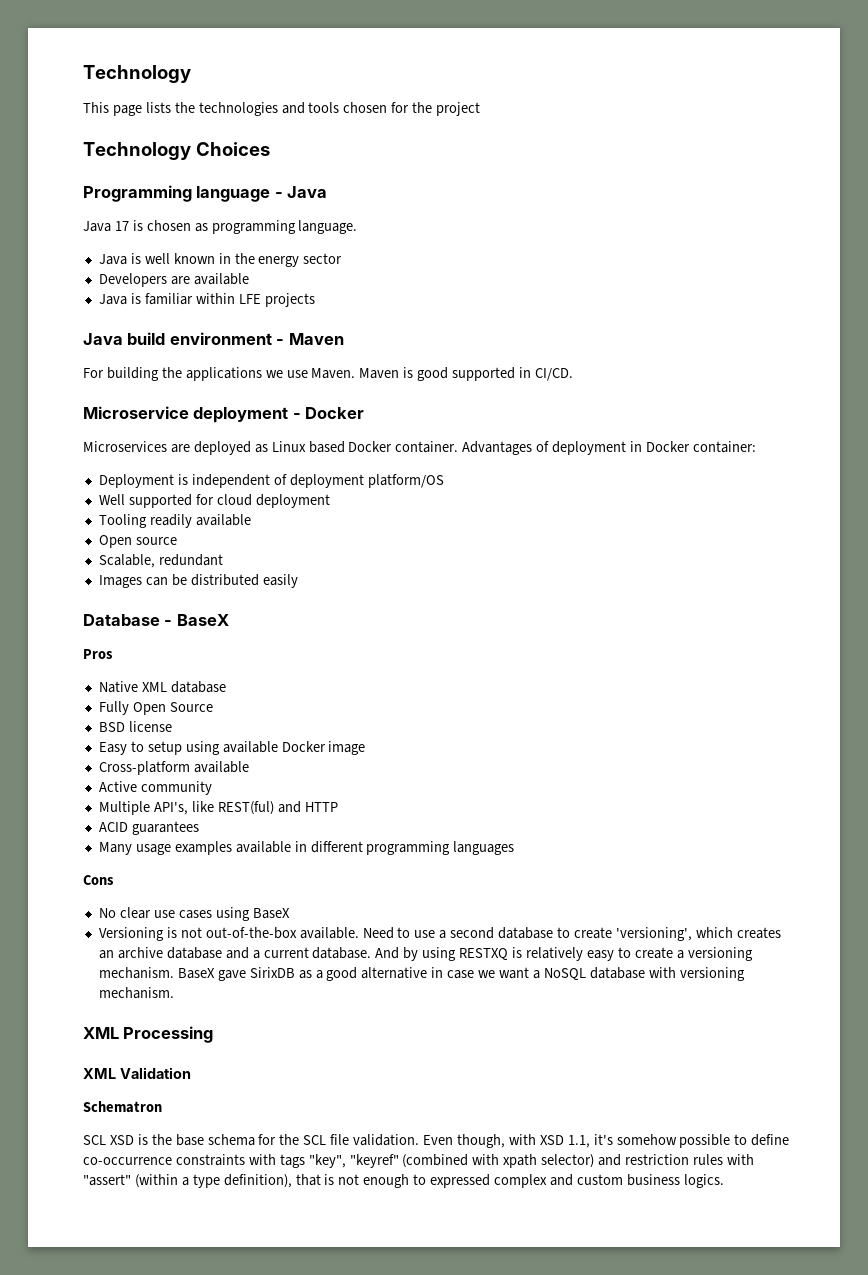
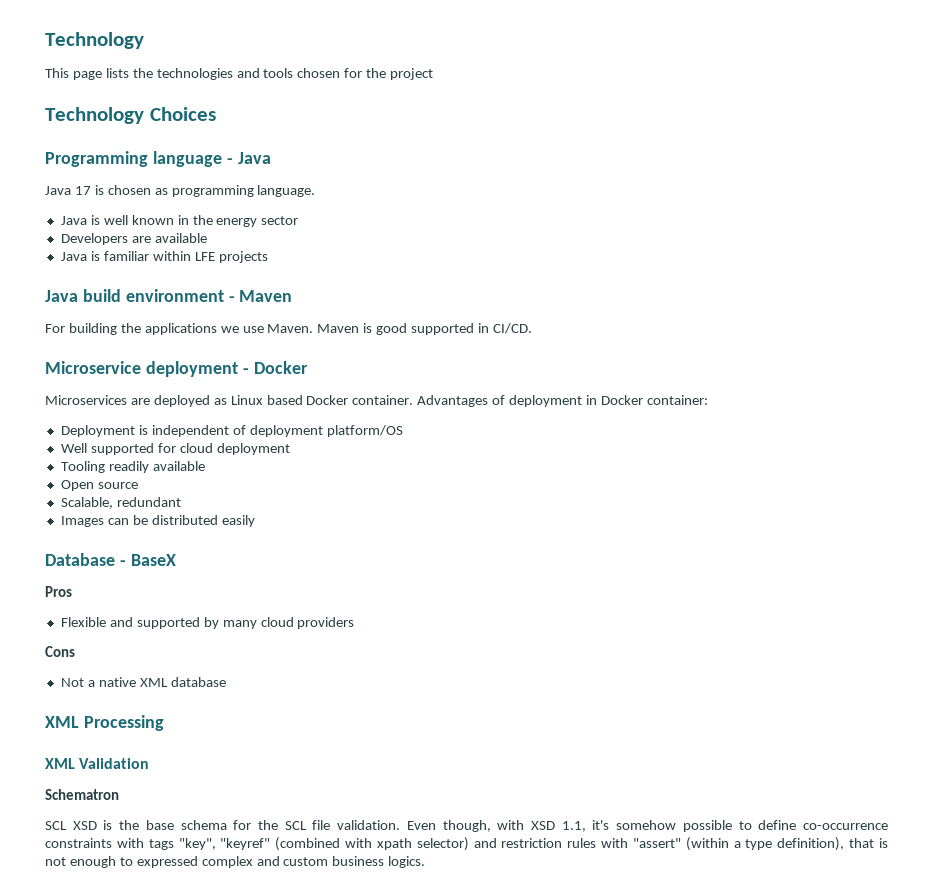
- Native XML database
- Fully Open Source
- BSD license
- Easy to setup using available Docker image
- Cross-platform available
- Active community
- Multiple API's, like REST(ful) and HTTP
- ACID guarantees
- Many usage examples available in different programming languages
+ Flexible and supported by many cloud providers
  Cons
- No clear use cases using BaseX
- Versioning is not out-of-the-box available. Need to use a second database to create 'versioning', which creates an archive database and a current database. And by using RESTXQ is relatively easy to create a versioning mechanism. BaseX gave SirixDB as a good alternative in case we want a NoSQL database with versioning mechanism.
+ Not a native XML database

